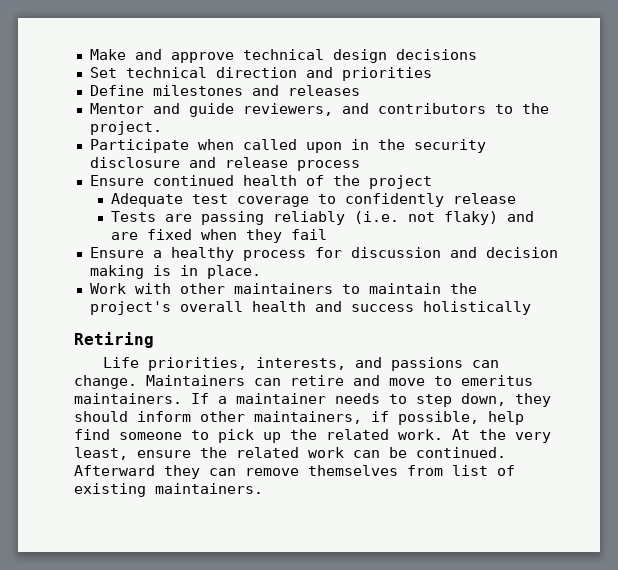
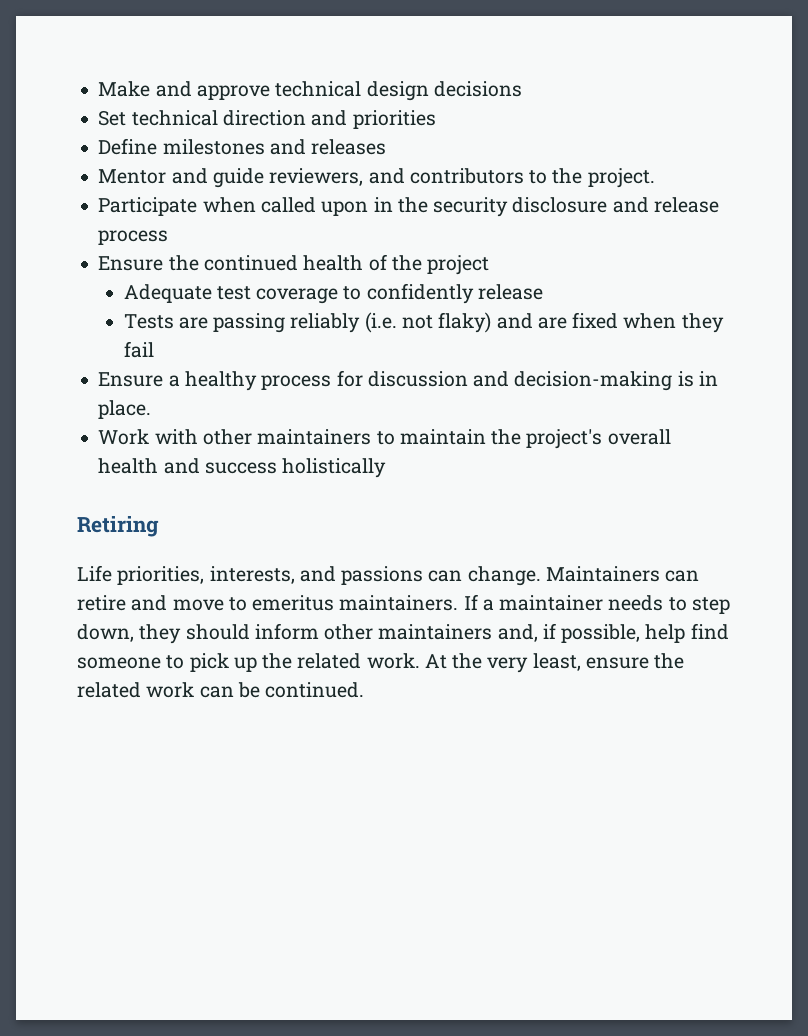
- Ensure continued health of the project
+ Ensure the continued health of the project
- Ensure a healthy process for discussion and decision making is in place.
+ Ensure a healthy process for discussion and decision-making is in place.
- If a maintainer needs to step down, they should inform other maintainers, if possible, help find someone to pick up the related work.
+ If a maintainer needs to step down, they should inform other maintainers and, if possible, help find someone to pick up the related work.
- Afterward they can remove themselves from list of existing maintainers.

